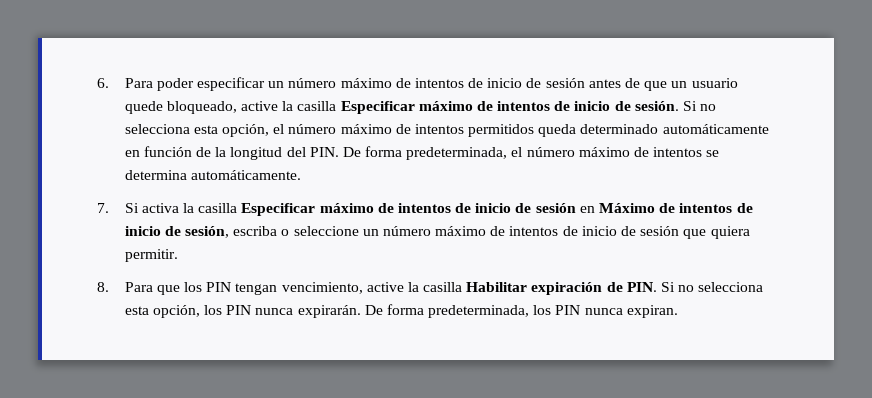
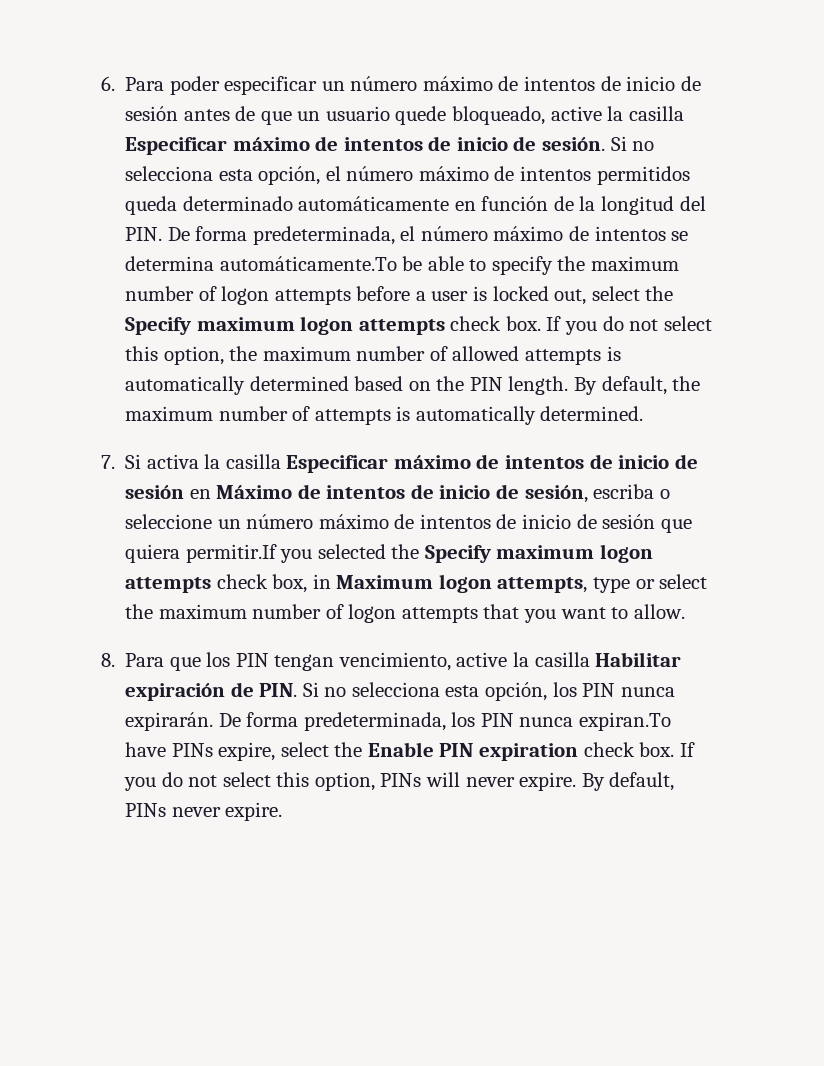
- Si no selecciona esta opción, el número máximo de intentos permitidos queda determinado automáticamente en función de la longitud del PIN. De forma predeterminada, el número máximo de intentos se determina automáticamente.
+ Si no selecciona esta opción, el número máximo de intentos permitidos queda determinado automáticamente en función de la longitud del PIN. De forma predeterminada, el número máximo de intentos se determina automáticamente.To be able to specify the maximum number of logon attempts before a user is locked out, select the Specify maximum logon attempts check box. If you do not select this option, the maximum number of allowed attempts is automatically determined based on the PIN length. By default, the maximum number of attempts is automatically determined.
- 7. Si activa la casilla Especificar máximo de intentos de inicio de sesión en Máximo de intentos de inicio de sesión, escriba o seleccione un número máximo de intentos de inicio de sesión que quiera permitir.
+ 7. Si activa la casilla Especificar máximo de intentos de inicio de sesión en Máximo de intentos de inicio de sesión, escriba o seleccione un número máximo de intentos de inicio de sesión que quiera permitir.If you selected the Specify maximum logon attempts check box, in Maximum logon attempts, type or select the maximum number of logon attempts that you want to allow.
- De forma predeterminada, los PIN nunca expiran.
+ De forma predeterminada, los PIN nunca expiran.To have PINs expire, select the Enable PIN expiration check box. If you do not select this option, PINs will never expire. By default, PINs never expire.

